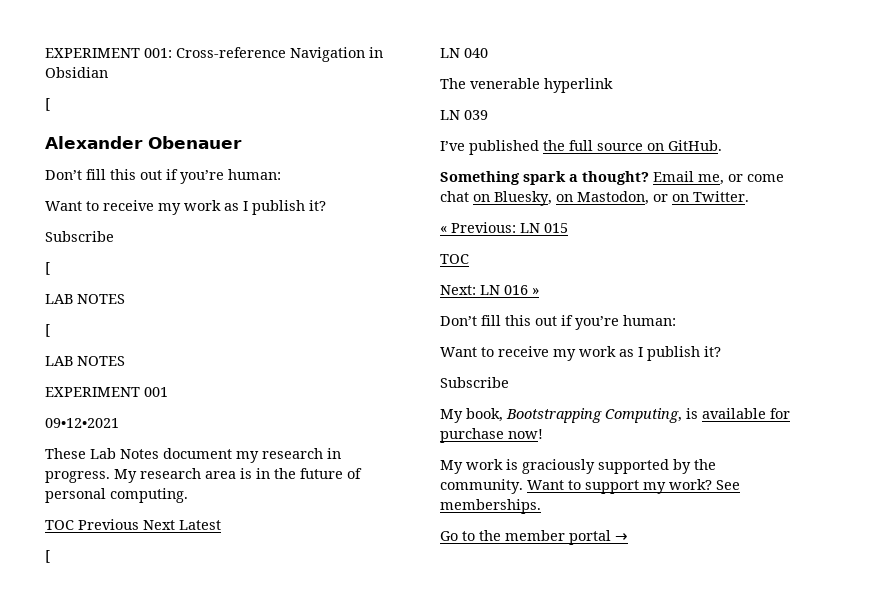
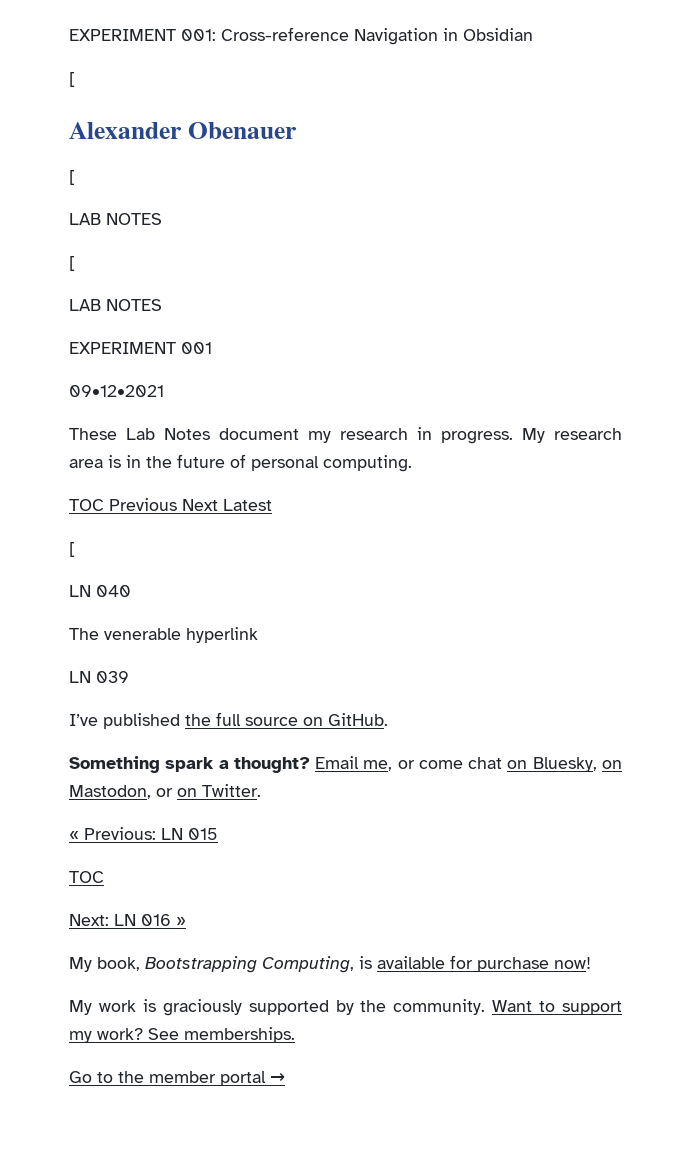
  Alexander Obenauer
- Don’t fill this out if you’re human:
- Want to receive my work as I publish it?
- Subscribe
  Next: LN 016 »
- Don’t fill this out if you’re human:
- Want to receive my work as I publish it?
- Subscribe

